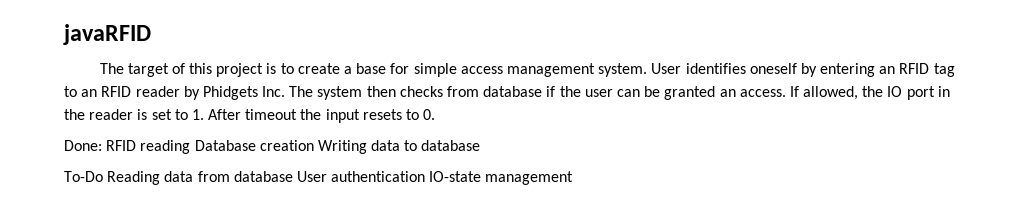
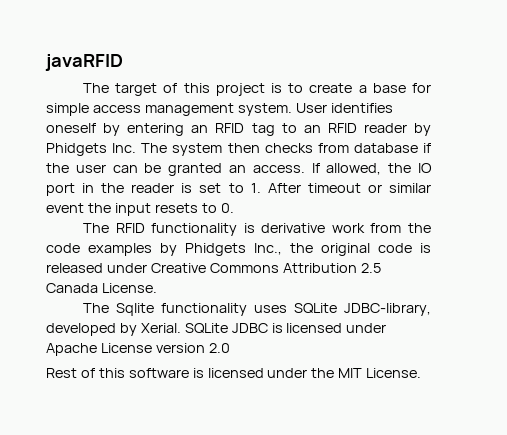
- If allowed, the IO port in the reader is set to 1. After timeout the input resets to 0.
+ If allowed, the IO port in the reader is set to 1. After timeout or similar event the input resets to 0.
- Done: RFID reading Database creation Writing data to database
- To-Do Reading data from database User authentication IO-state management
+ The RFID functionality is derivative work from the code examples by Phidgets Inc., the original code is released under Creative Commons Attribution 2.5 Canada License.
+ The Sqlite functionality uses SQLite JDBC-library, developed by Xerial. SQLite JDBC is licensed under Apache License version 2.0
+ Rest of this software is licensed under the MIT License.

